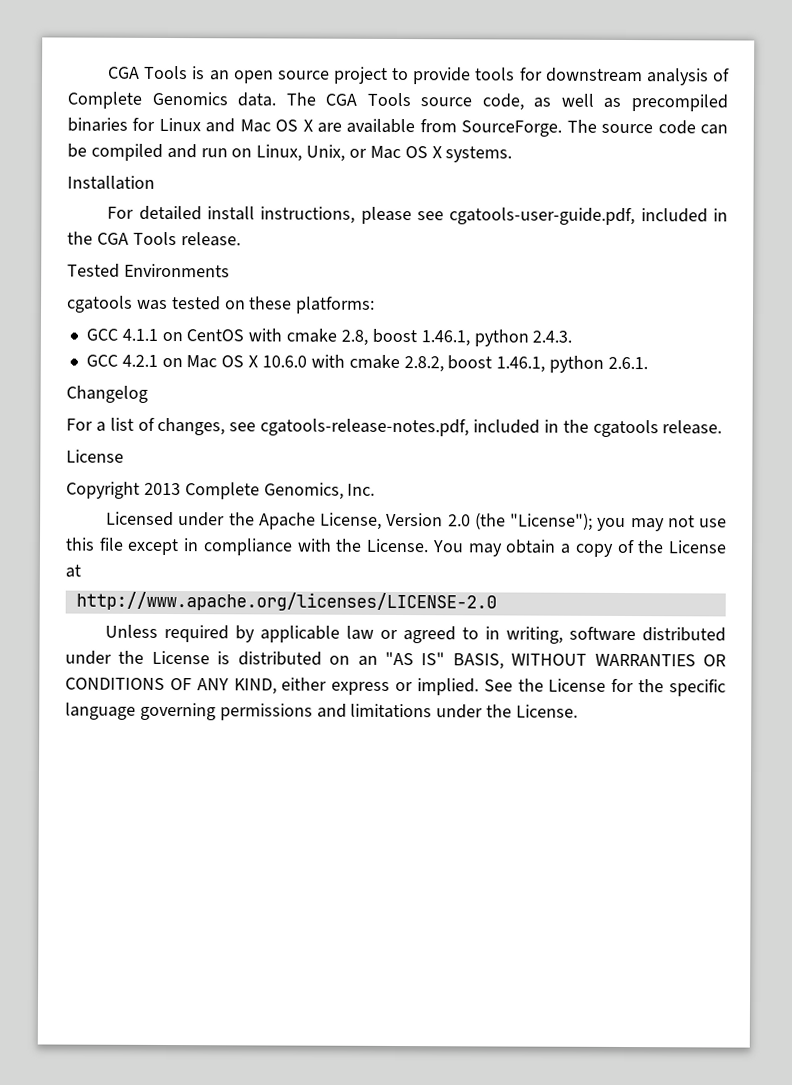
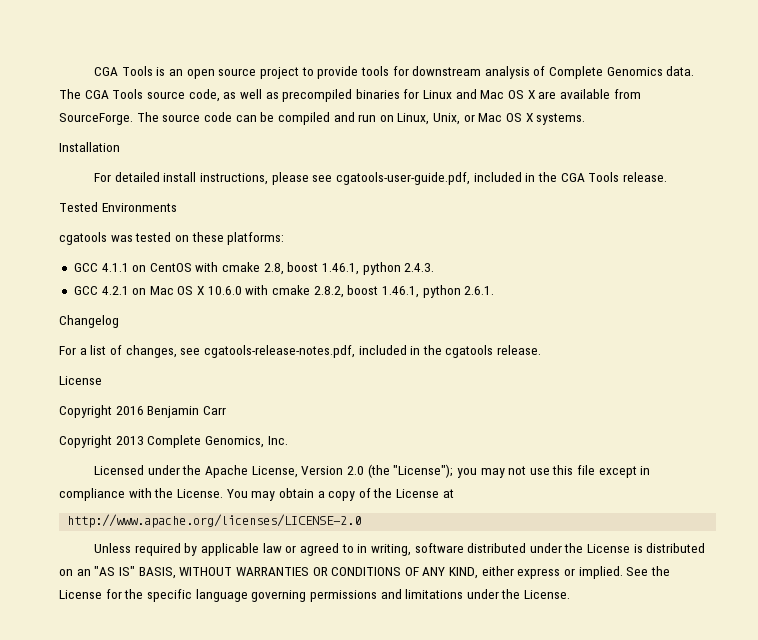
+ Copyright 2016 Benjamin Carr

